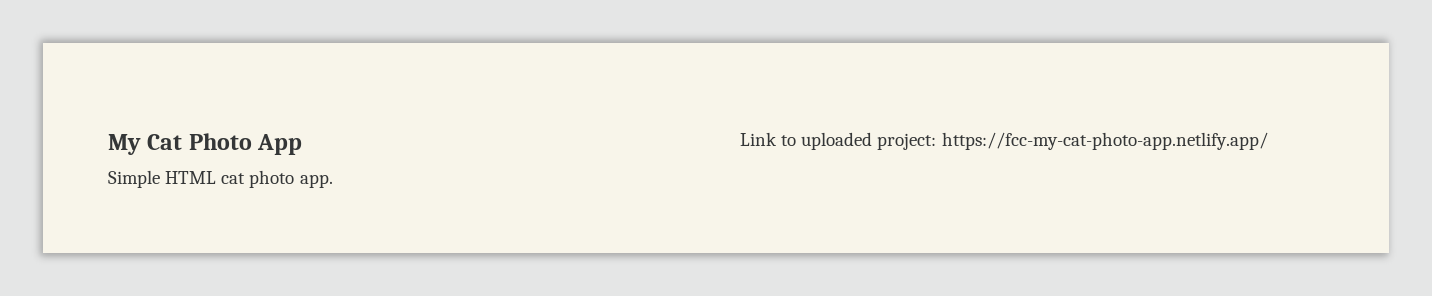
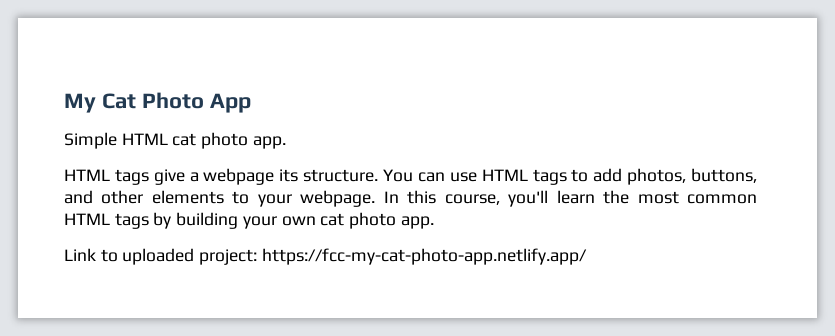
+ HTML tags give a webpage its structure. You can use HTML tags to add photos, buttons, and other elements to your webpage. In this course, you'll learn the most common HTML tags by building your own cat photo app.

